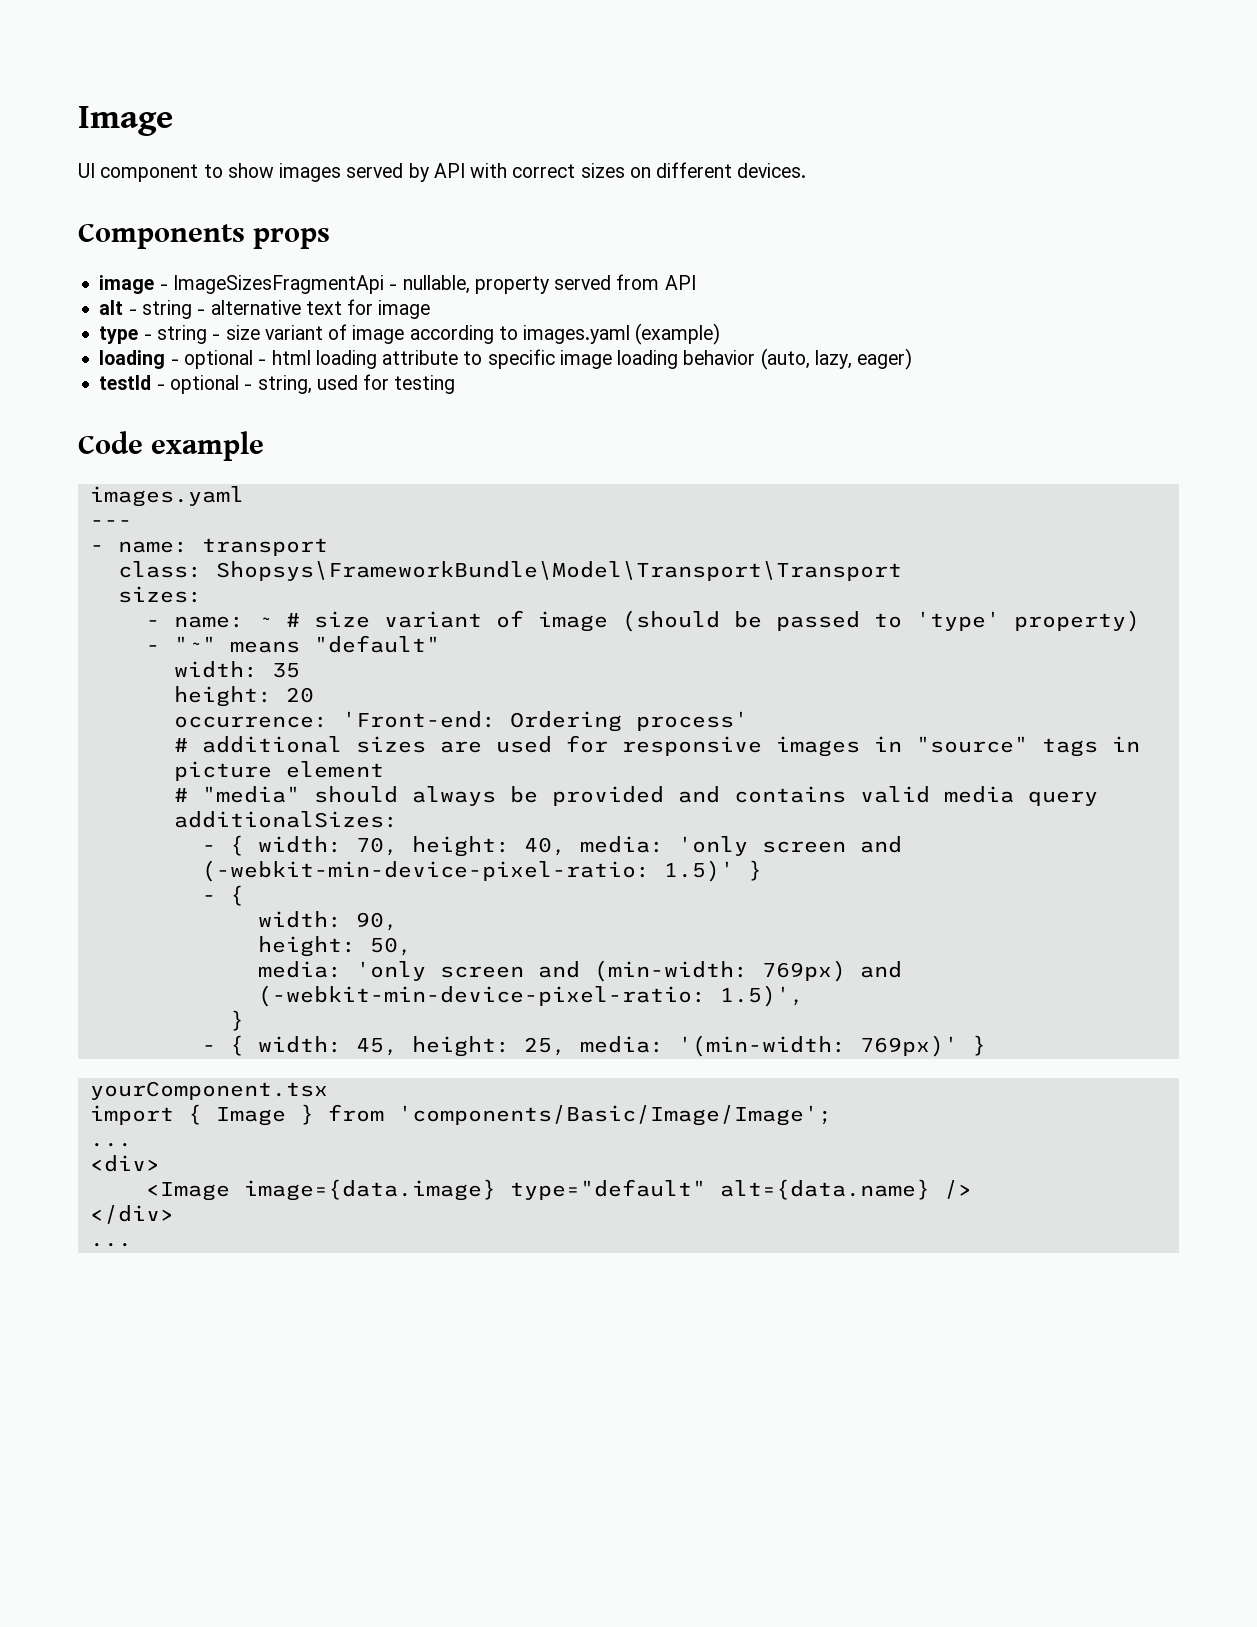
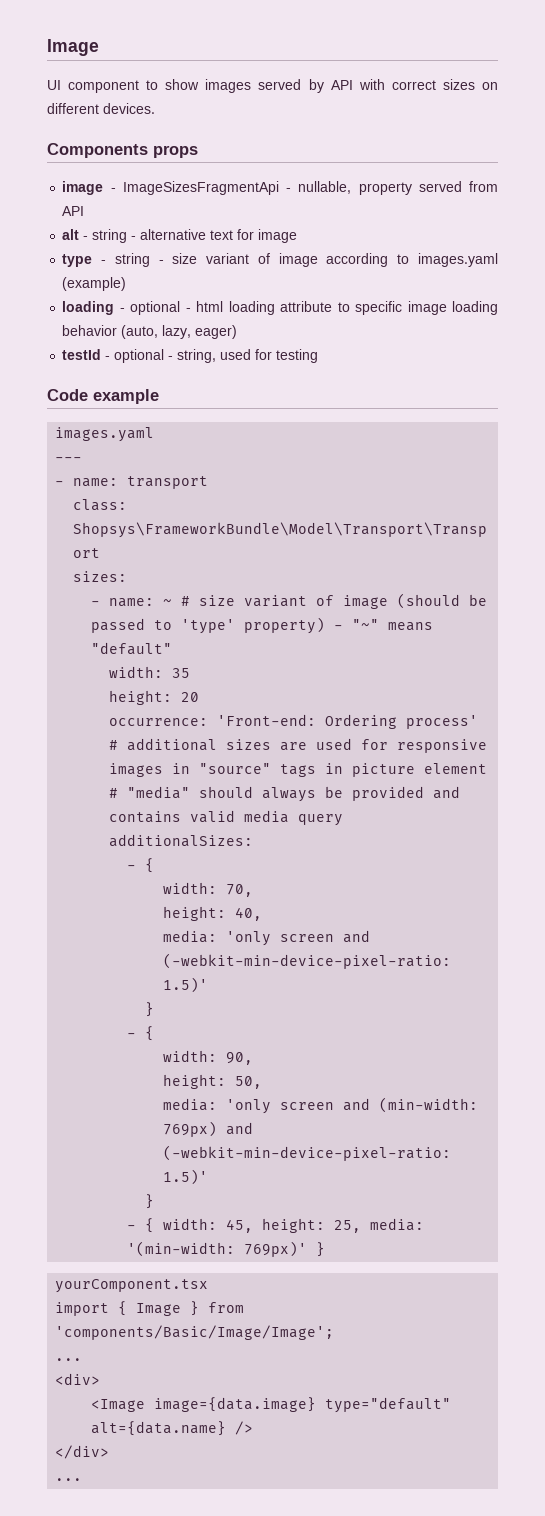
  additionalSizes:
- - { width: 70, height: 40, media: 'only screen and (-webkit-min-device-pixel-ratio: 1.5)' }
+ - {
+ width: 70,
+ height: 40,
+ media: 'only screen and (-webkit-min-device-pixel-ratio: 1.5)'
+ }
- media: 'only screen and (min-width: 769px) and (-webkit-min-device-pixel-ratio: 1.5)',
+ media: 'only screen and (min-width: 769px) and (-webkit-min-device-pixel-ratio: 1.5)'

